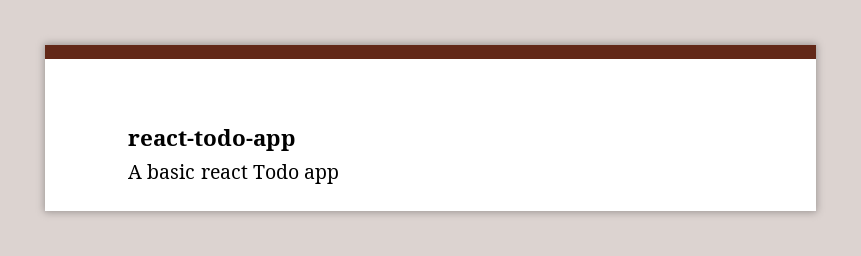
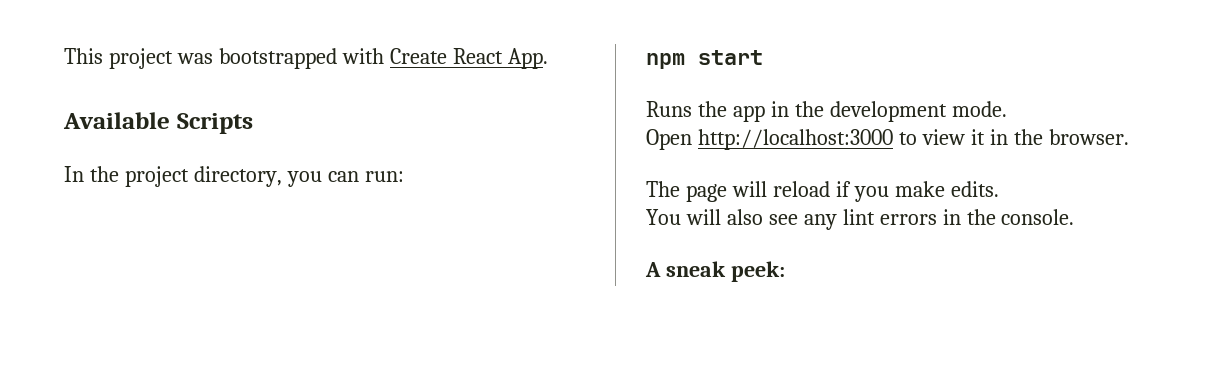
- react-todo-app
- A basic react Todo app
+ This project was bootstrapped with Create React App.
+ Available Scripts
+ In the project directory, you can run:
+ npm start
+ Runs the app in the development mode.
+ Open http://localhost:3000 to view it in the browser.
+ The page will reload if you make edits.
+ You will also see any lint errors in the console.
+ A sneak peek:

